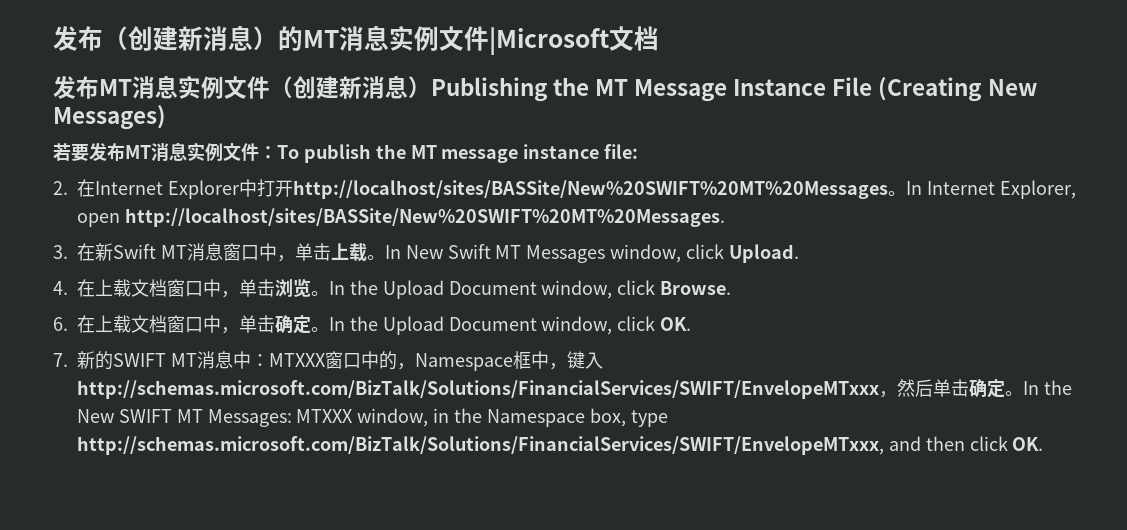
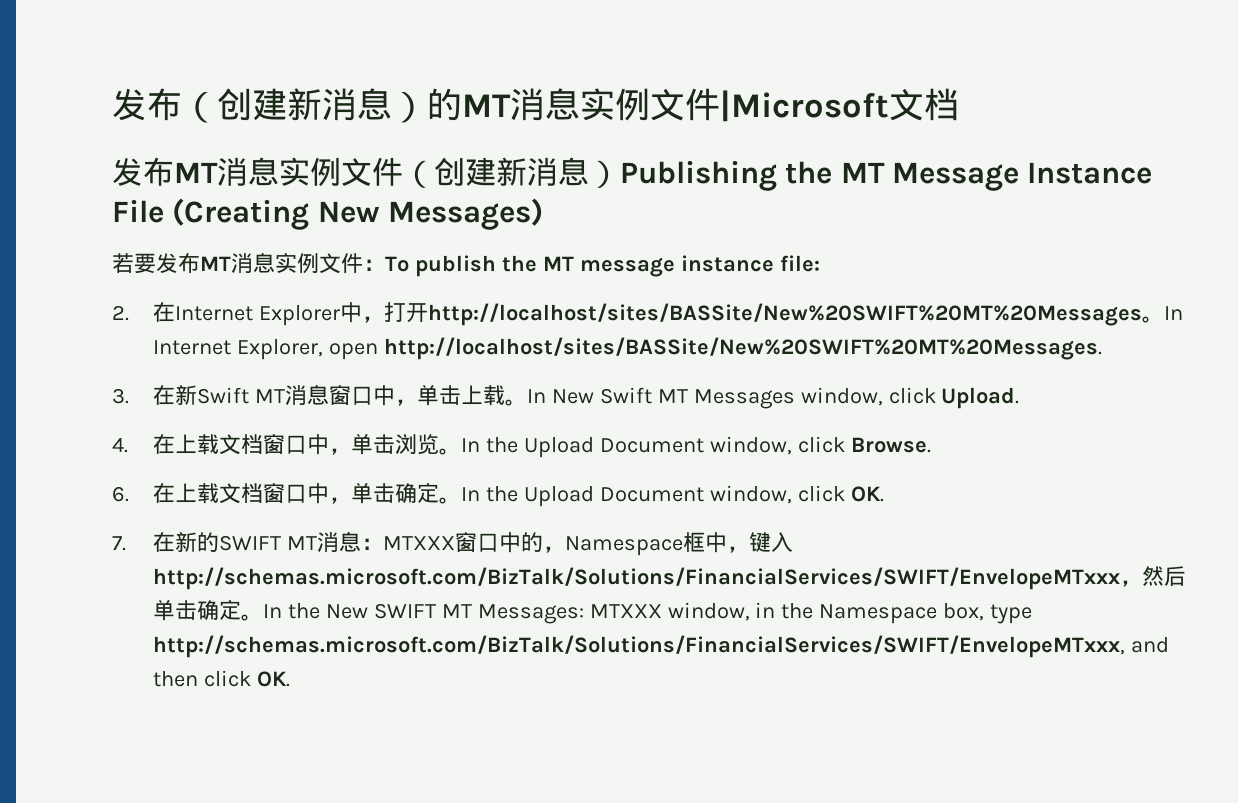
- 2.在Internet Explorer中打开http://localhost/sites/BASSite/New%20SWIFT%20MT%20Messages。
+ 2.在Internet Explorer中，打开http://localhost/sites/BASSite/New%20SWIFT%20MT%20Messages。
- 7.新的SWIFT MT消息中：MTXXX窗口中的，Namespace框中，键入http://schemas.microsoft.com/BizTalk/Solutions/FinancialServices/SWIFT/EnvelopeMTxxx，然后单击确定。
+ 7.在新的SWIFT MT消息：MTXXX窗口中的，Namespace框中，键入http://schemas.microsoft.com/BizTalk/Solutions/FinancialServices/SWIFT/EnvelopeMTxxx，然后单击确定。

